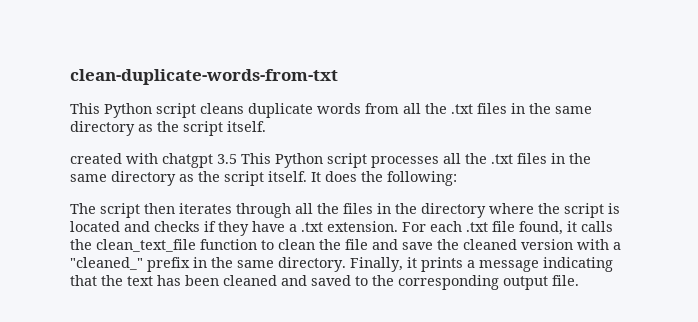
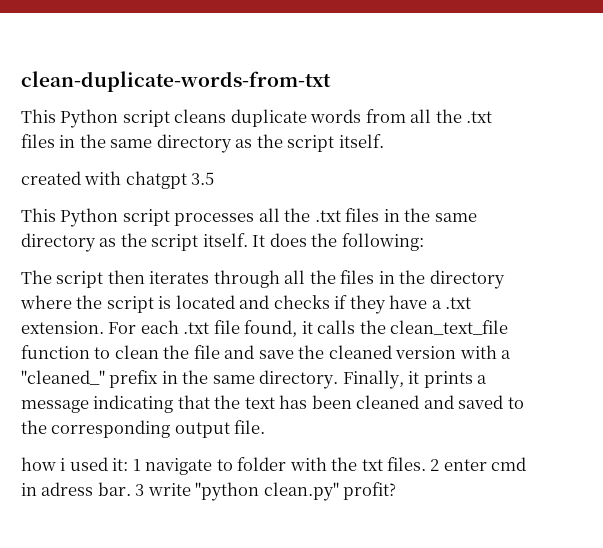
- created with chatgpt 3.5 This Python script processes all the .txt files in the same directory as the script itself.
+ created with chatgpt 3.5
+ This Python script processes all the .txt files in the same directory as the script itself.
+ how i used it: 1 navigate to folder with the txt files. 2 enter cmd in adress bar. 3 write "python clean.py" profit?

